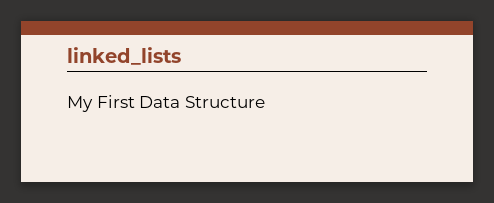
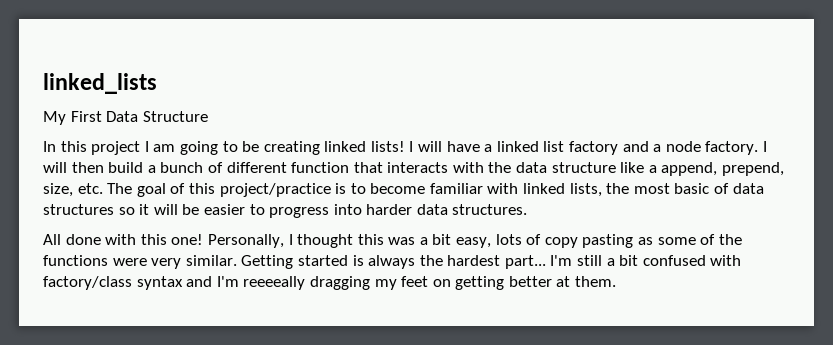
+ In this project I am going to be creating linked lists! I will have a linked list factory and a node factory. I will then build a bunch of different function that interacts with the data structure like a append, prepend, size, etc. The goal of this project/practice is to become familiar with linked lists, the most basic of data structures so it will be easier to progress into harder data structures.
+ All done with this one! Personally, I thought this was a bit easy, lots of copy pasting as some of the functions were very similar. Getting started is always the hardest part... I'm still a bit confused with factory/class syntax and I'm reeeeally dragging my feet on getting better at them.

